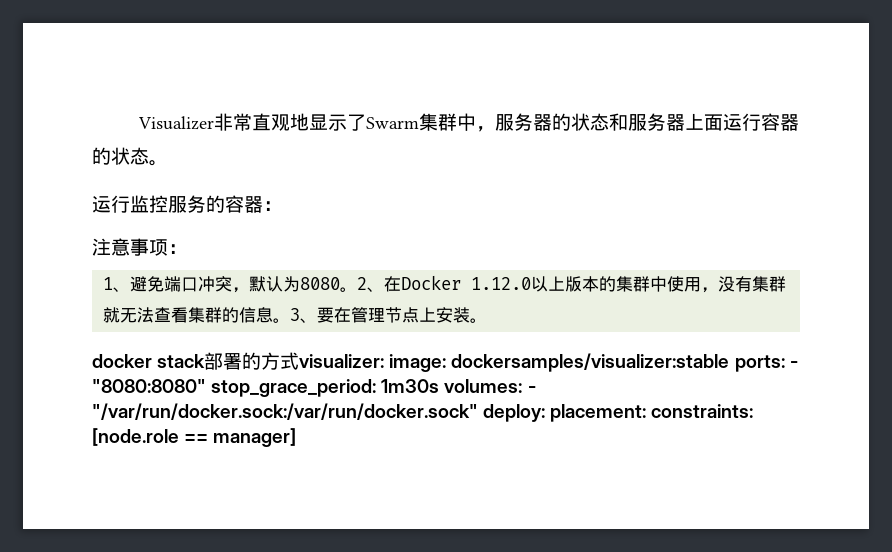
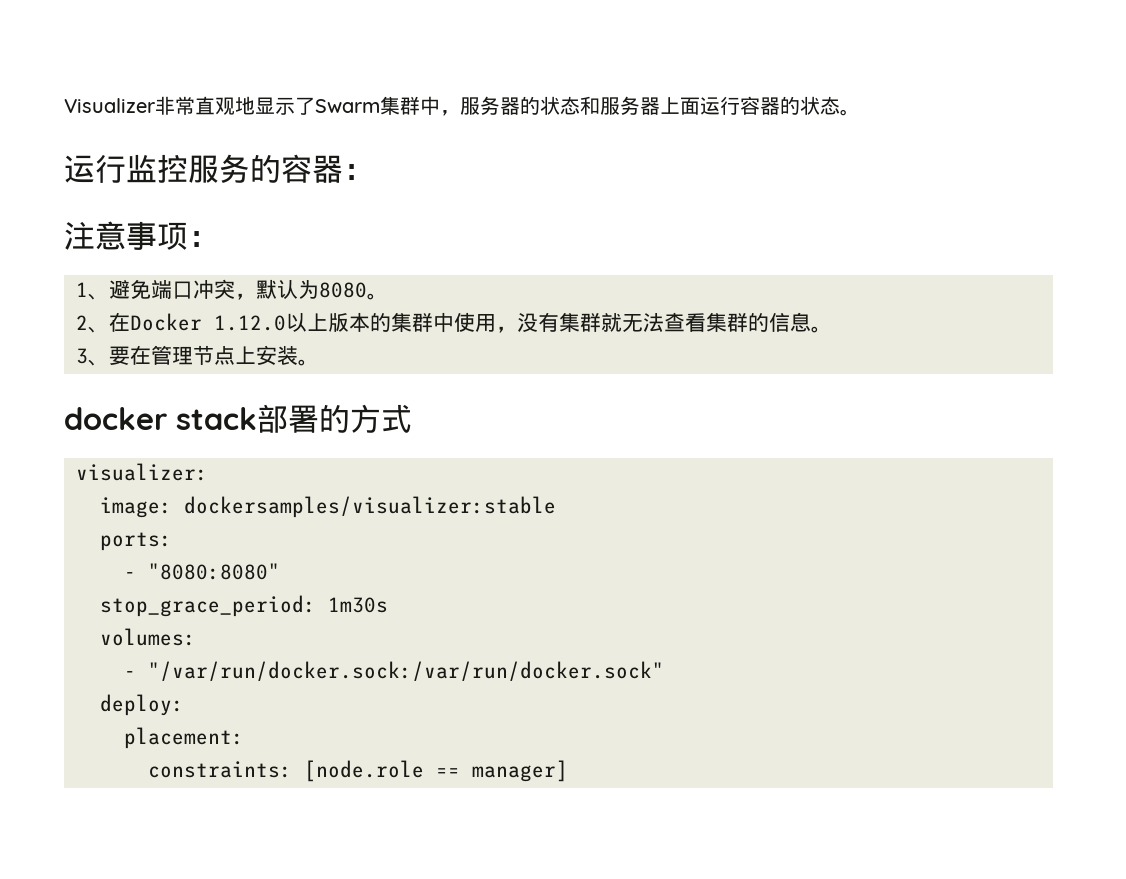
- 1、避免端口冲突，默认为8080。2、在Docker 1.12.0以上版本的集群中使用，没有集群就无法查看集群的信息。3、要在管理节点上安装。
+ 1、避免端口冲突，默认为8080。
+ 2、在Docker 1.12.0以上版本的集群中使用，没有集群就无法查看集群的信息。
+ 3、要在管理节点上安装。
- docker stack部署的方式visualizer: image: dockersamples/visualizer:stable ports: - "8080:8080" stop_grace_period: 1m30s volumes: - "/var/run/docker.sock:/var/run/docker.sock" deploy: placement: constraints: [node.role == manager]
+ docker stack部署的方式
+ visualizer:
+ image: dockersamples/visualizer:stable
+ ports:
+ - "8080:8080"
+ stop_grace_period: 1m30s
+ volumes:
+ - "/var/run/docker.sock:/var/run/docker.sock"
+ deploy:
+ placement:
+ constraints: [node.role == manager]

